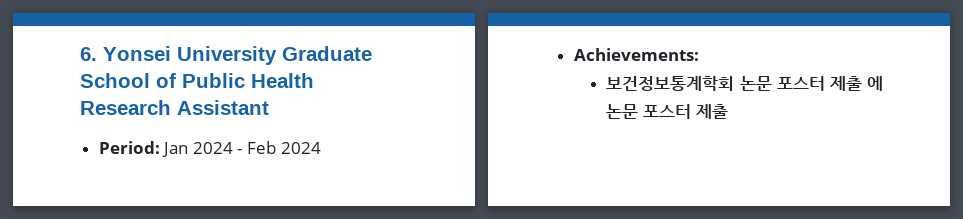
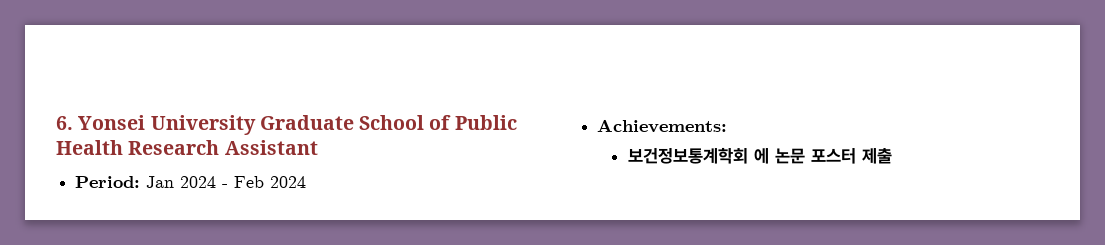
- 보건정보통계학회 논문 포스터 제출 에 논문 포스터 제출
+ 보건정보통계학회 에 논문 포스터 제출

